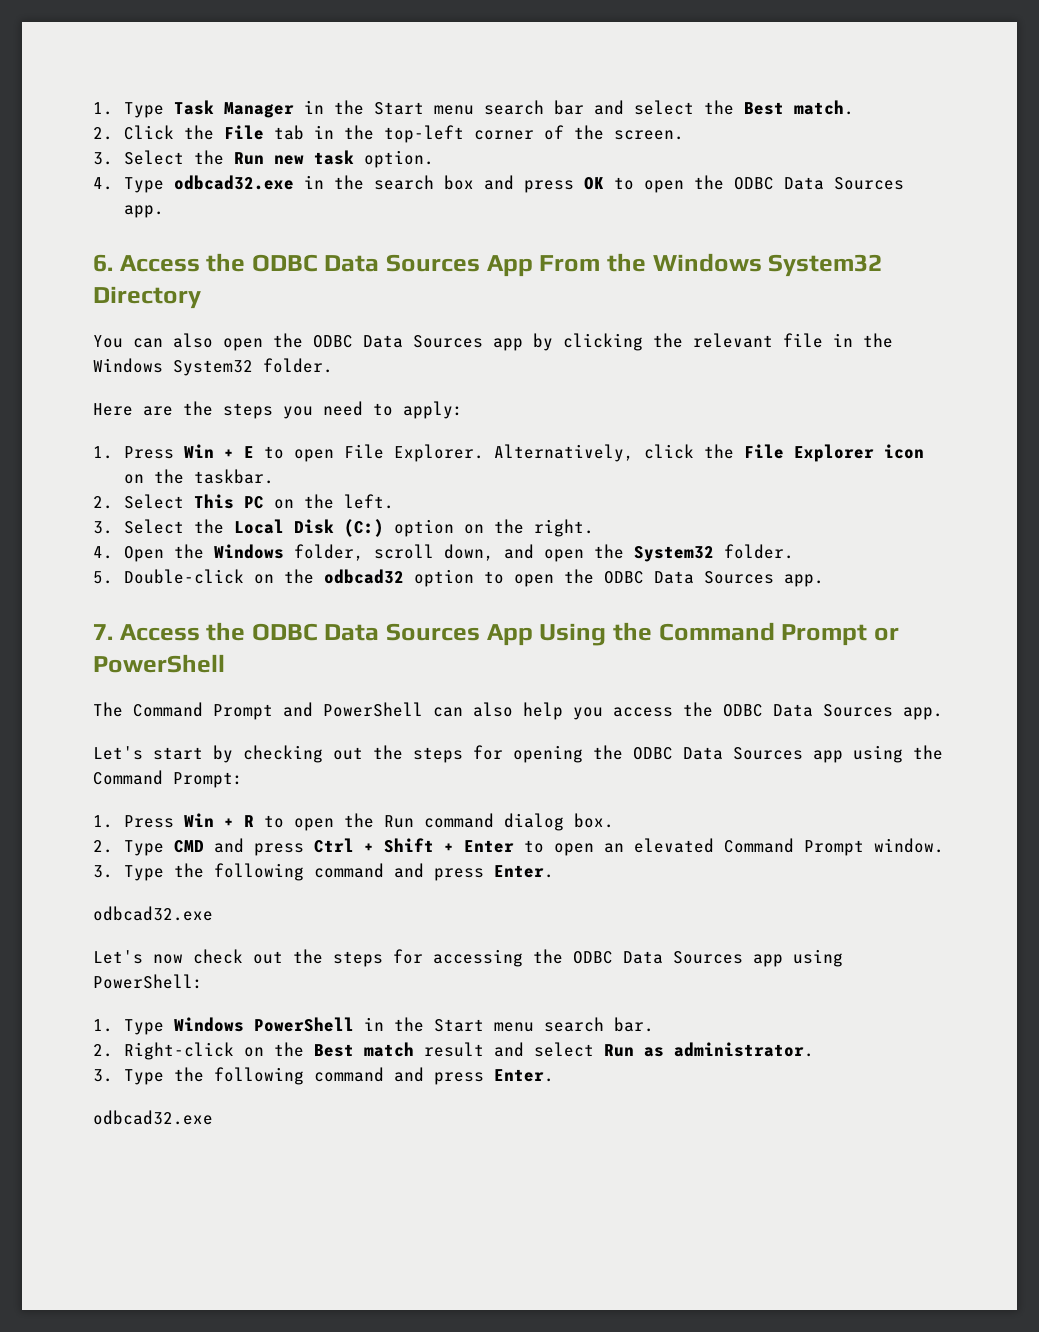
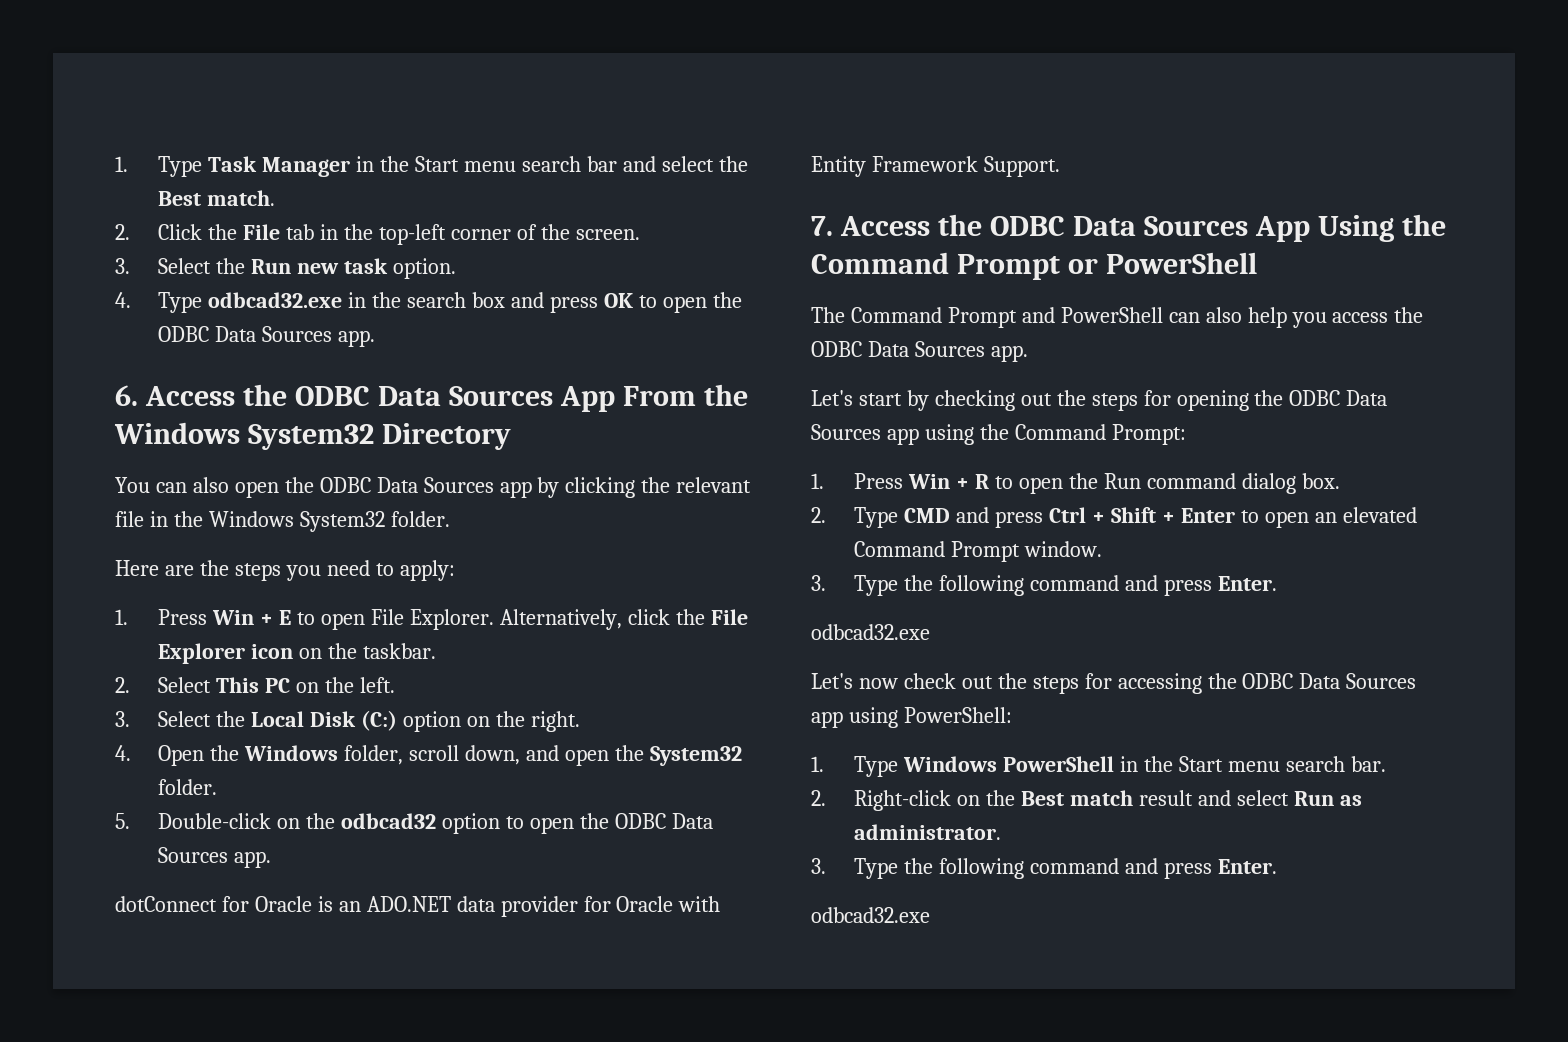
+ dotConnect for Oracle is an ADO.NET data provider for Oracle with Entity Framework Support.

